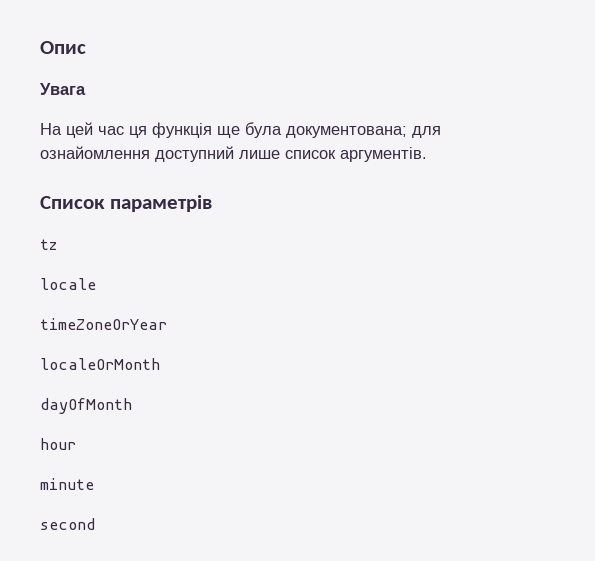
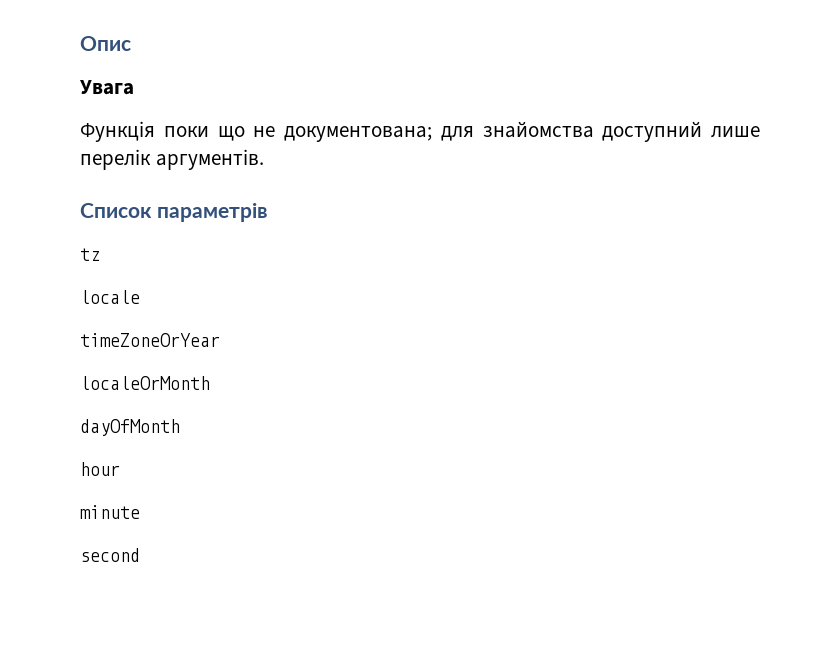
- На цей час ця функція ще була документована; для ознайомлення доступний лише список аргументів.
+ Функція поки що не документована; для знайомства доступний лише перелік аргументів.

